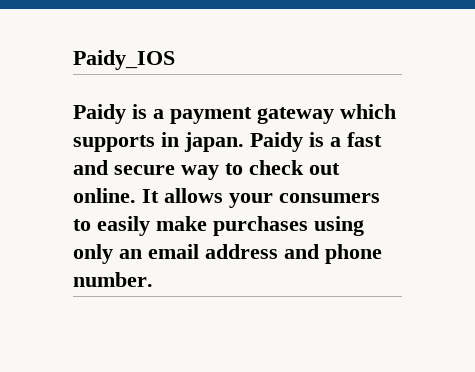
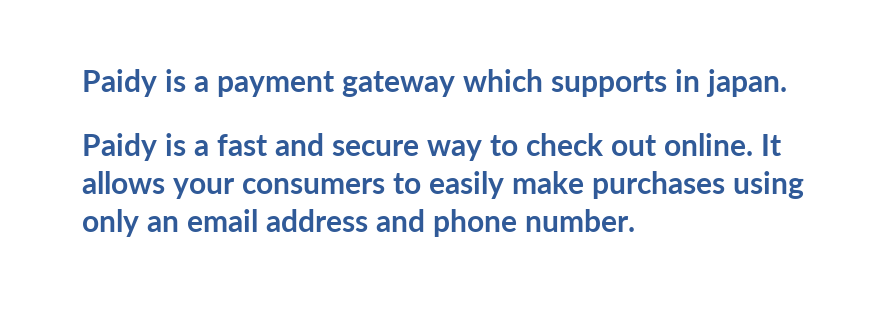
- Paidy_IOS
- Paidy is a payment gateway which supports in japan. Paidy is a fast and secure way to check out online.
+ Paidy is a payment gateway which supports in japan.
+ Paidy is a fast and secure way to check out online.

